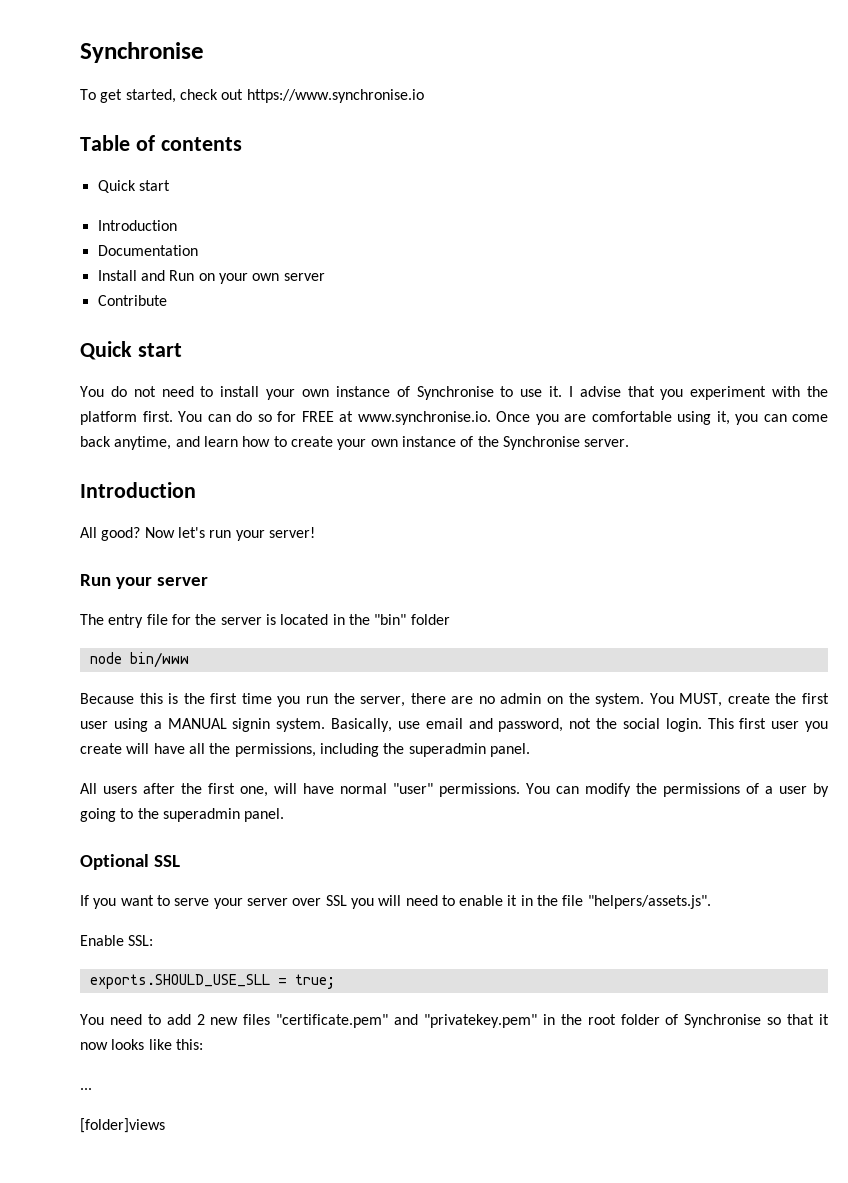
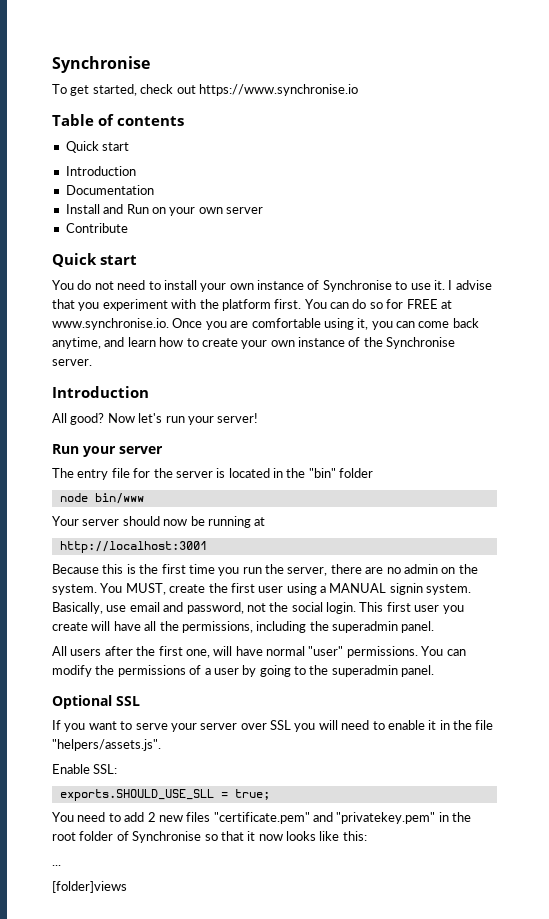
+ Your server should now be running at
+ http://localhost:3001

